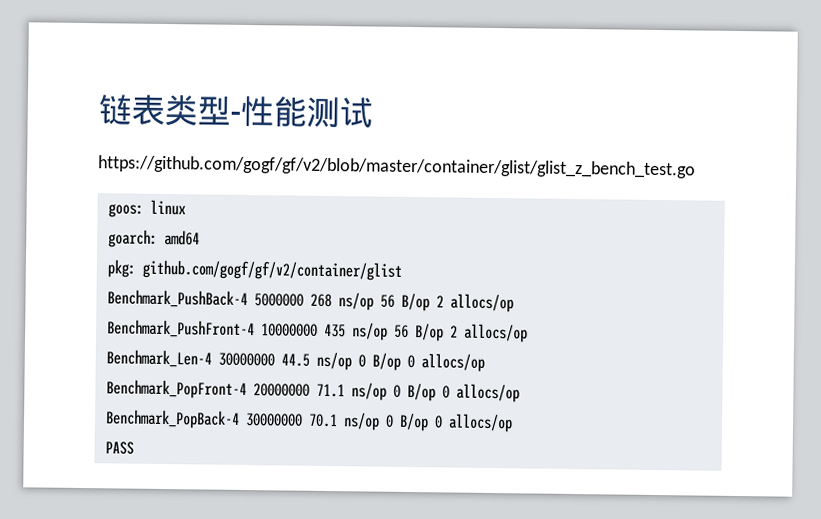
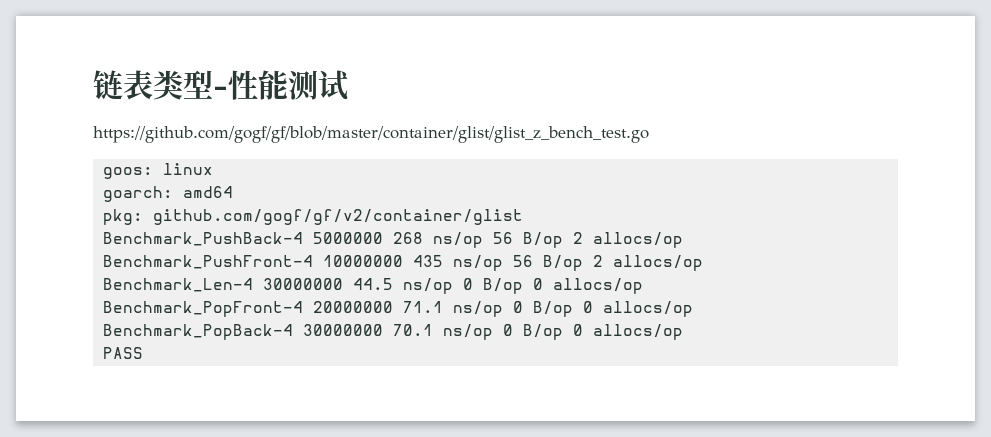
- https://github.com/gogf/gf/v2/blob/master/container/glist/glist_z_bench_test.go
+ https://github.com/gogf/gf/blob/master/container/glist/glist_z_bench_test.go

